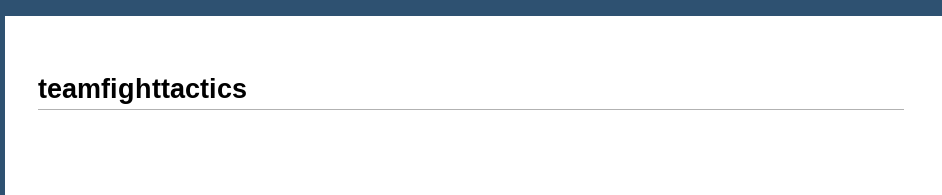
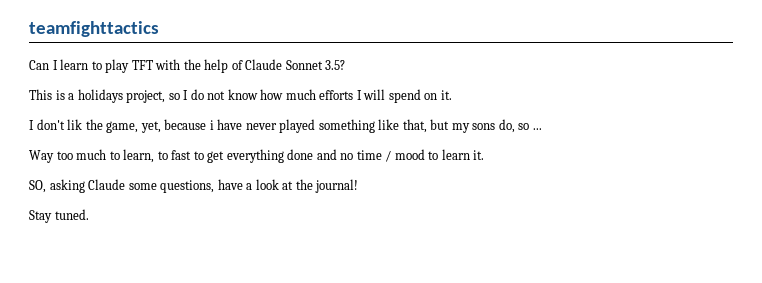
+ Can I learn to play TFT with the help of Claude Sonnet 3.5?
+ This is a holidays project, so I do not know how much efforts I will spend on it.
+ I don't lik the game, yet, because i have never played something like that, but my sons do, so ...
+ Way too much to learn, to fast to get everything done and no time / mood to learn it.
+ SO, asking Claude some questions, have a look at the journal!
+ Stay tuned.

